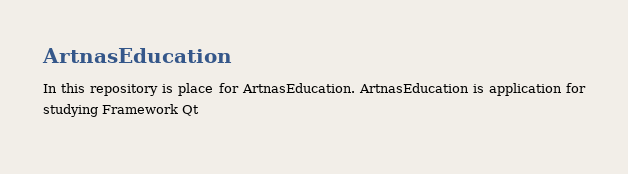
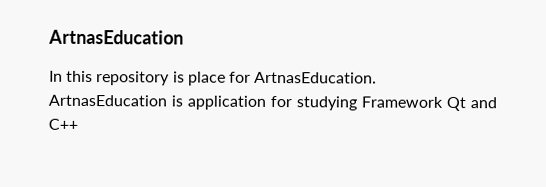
- ArtnasEducation is application for studying Framework Qt
+ ArtnasEducation is application for studying Framework Qt and C++

